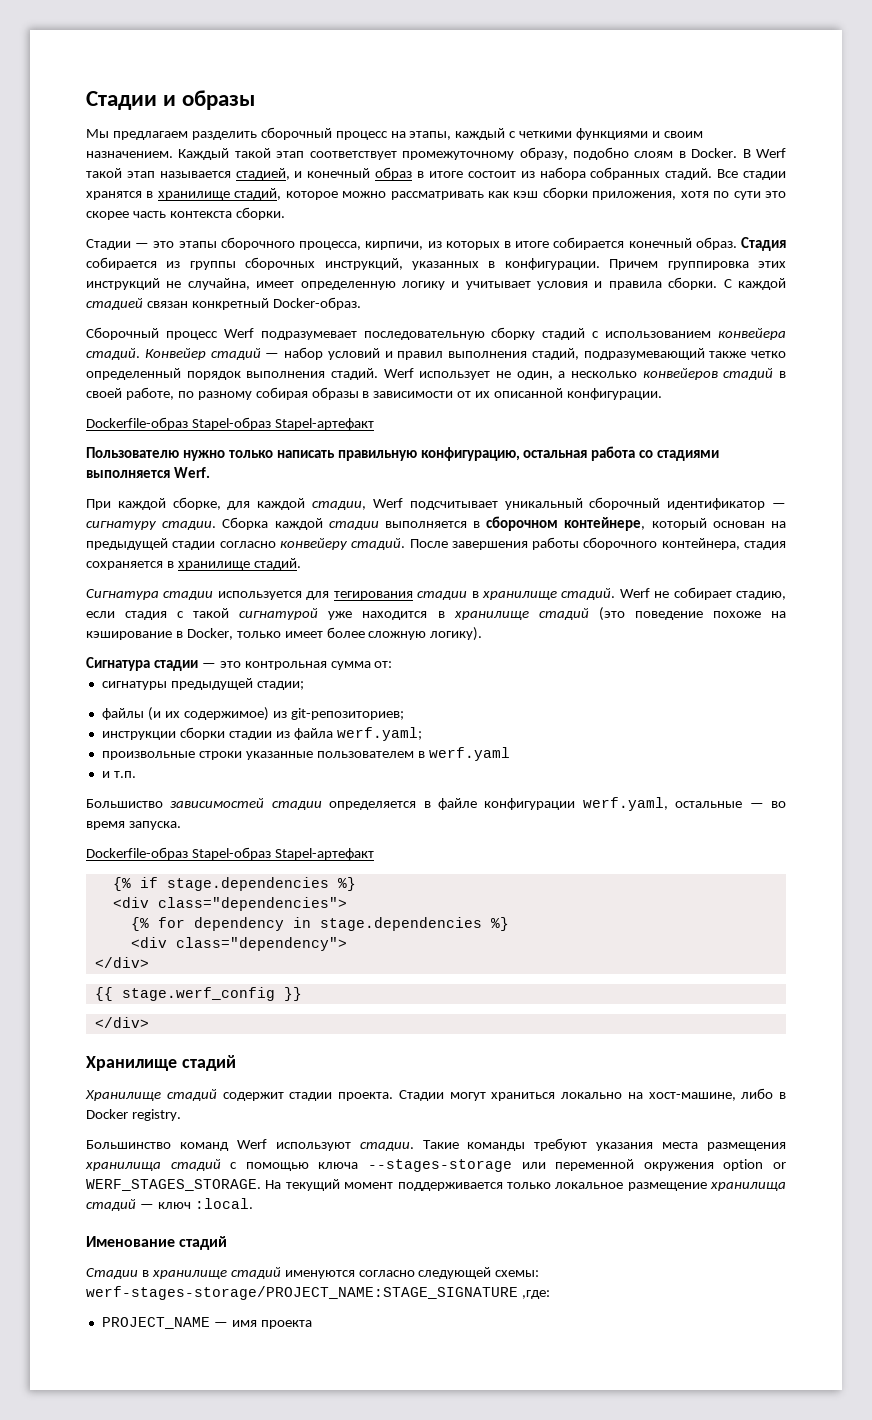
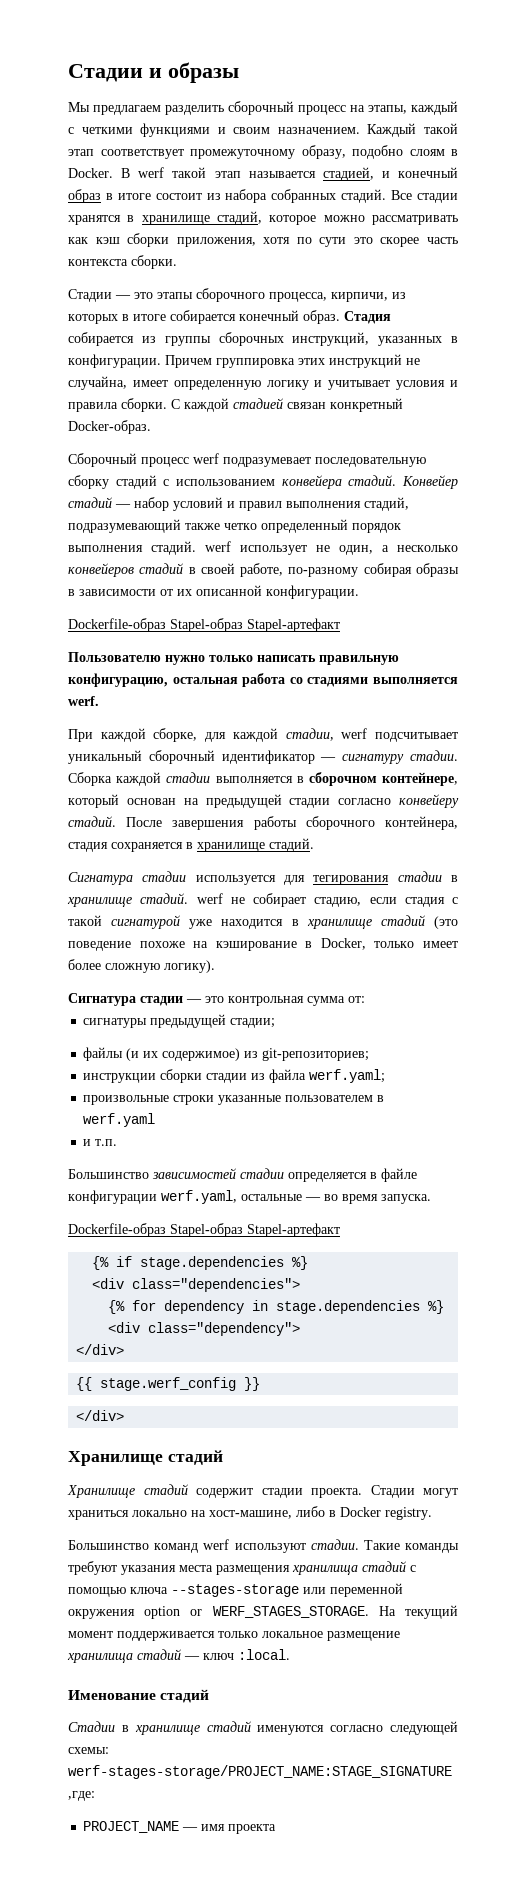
- В Werf такой этап называется стадией, и конечный образ в итоге состоит из набора собранных стадий.
+ В werf такой этап называется стадией, и конечный образ в итоге состоит из набора собранных стадий.
- Сборочный процесс Werf подразумевает последовательную сборку стадий с использованием конвейера стадий.
+ Сборочный процесс werf подразумевает последовательную сборку стадий с использованием конвейера стадий.
- Конвейер стадий — набор условий и правил выполнения стадий, подразумевающий также четко определенный порядок выполнения стадий. Werf использует не один, а несколько конвейеров стадий в своей работе, по разному собирая образы в зависимости от их описанной конфигурации.
+ Конвейер стадий — набор условий и правил выполнения стадий, подразумевающий также четко определенный порядок выполнения стадий. werf использует не один, а несколько конвейеров стадий в своей работе, по-разному собирая образы в зависимости от их описанной конфигурации.
- Пользователю нужно только написать правильную конфигурацию, остальная работа со стадиями выполняется Werf.
+ Пользователю нужно только написать правильную конфигурацию, остальная работа со стадиями выполняется werf.
- При каждой сборке, для каждой стадии, Werf подсчитывает уникальный сборочный идентификатор — сигнатуру стадии.
+ При каждой сборке, для каждой стадии, werf подсчитывает уникальный сборочный идентификатор — сигнатуру стадии.
- Сигнатура стадии используется для тегирования стадии в хранилище стадий. Werf не собирает стадию, если стадия с такой сигнатурой уже находится в хранилище стадий (это поведение похоже на кэширование в Docker, только имеет более сложную логику).
+ Сигнатура стадии используется для тегирования стадии в хранилище стадий. werf не собирает стадию, если стадия с такой сигнатурой уже находится в хранилище стадий (это поведение похоже на кэширование в Docker, только имеет более сложную логику).
- Большиство зависимостей стадии определяется в файле конфигурации werf.yaml, остальные — во время запуска.
+ Большинство зависимостей стадии определяется в файле конфигурации werf.yaml, остальные — во время запуска.
- Большинство команд Werf используют стадии.
+ Большинство команд werf используют стадии.

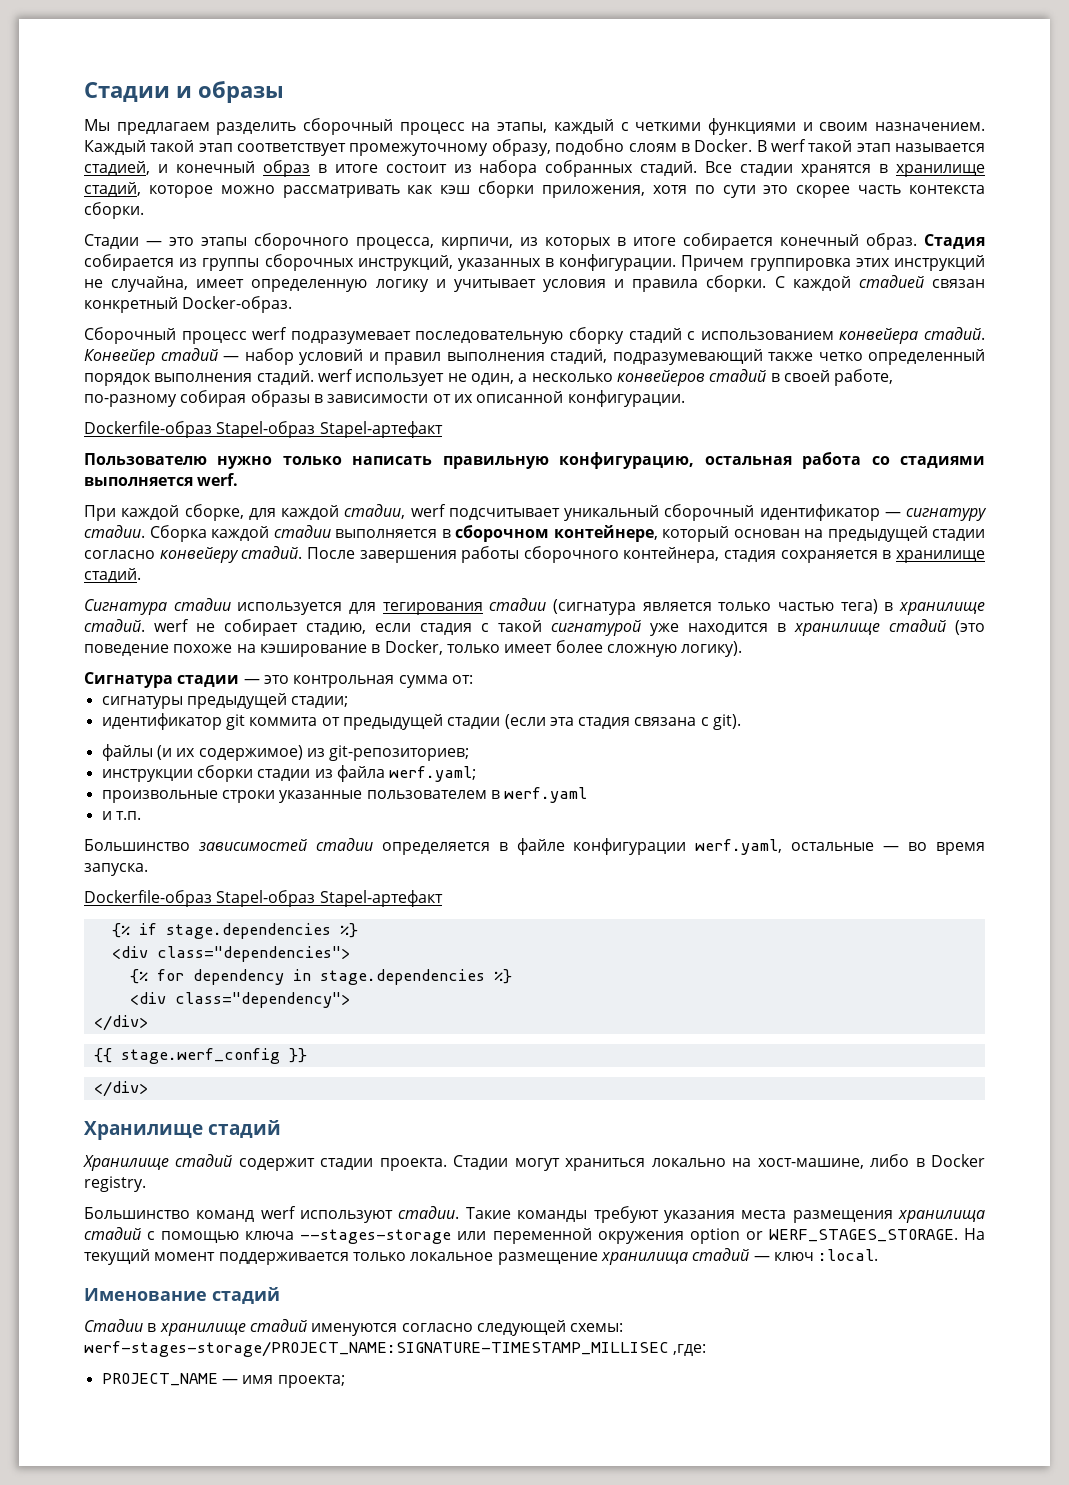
- Сигнатура стадии используется для тегирования стадии в хранилище стадий. werf не собирает стадию, если стадия с такой сигнатурой уже находится в хранилище стадий (это поведение похоже на кэширование в Docker, только имеет более сложную логику).
+ Сигнатура стадии используется для тегирования стадии (сигнатура является только частью тега) в хранилище стадий. werf не собирает стадию, если стадия с такой сигнатурой уже находится в хранилище стадий (это поведение похоже на кэширование в Docker, только имеет более сложную логику).
+ идентификатор git коммита от предыдущей стадии (если эта стадия связана с git).
- Стадии в хранилище стадий именуются согласно следующей схемы: werf-stages-storage/PROJECT_NAME:STAGE_SIGNATURE ,где:
+ Стадии в хранилище стадий именуются согласно следующей схемы: werf-stages-storage/PROJECT_NAME:SIGNATURE-TIMESTAMP_MILLISEC ,где:
- PROJECT_NAME — имя проекта
+ PROJECT_NAME — имя проекта;

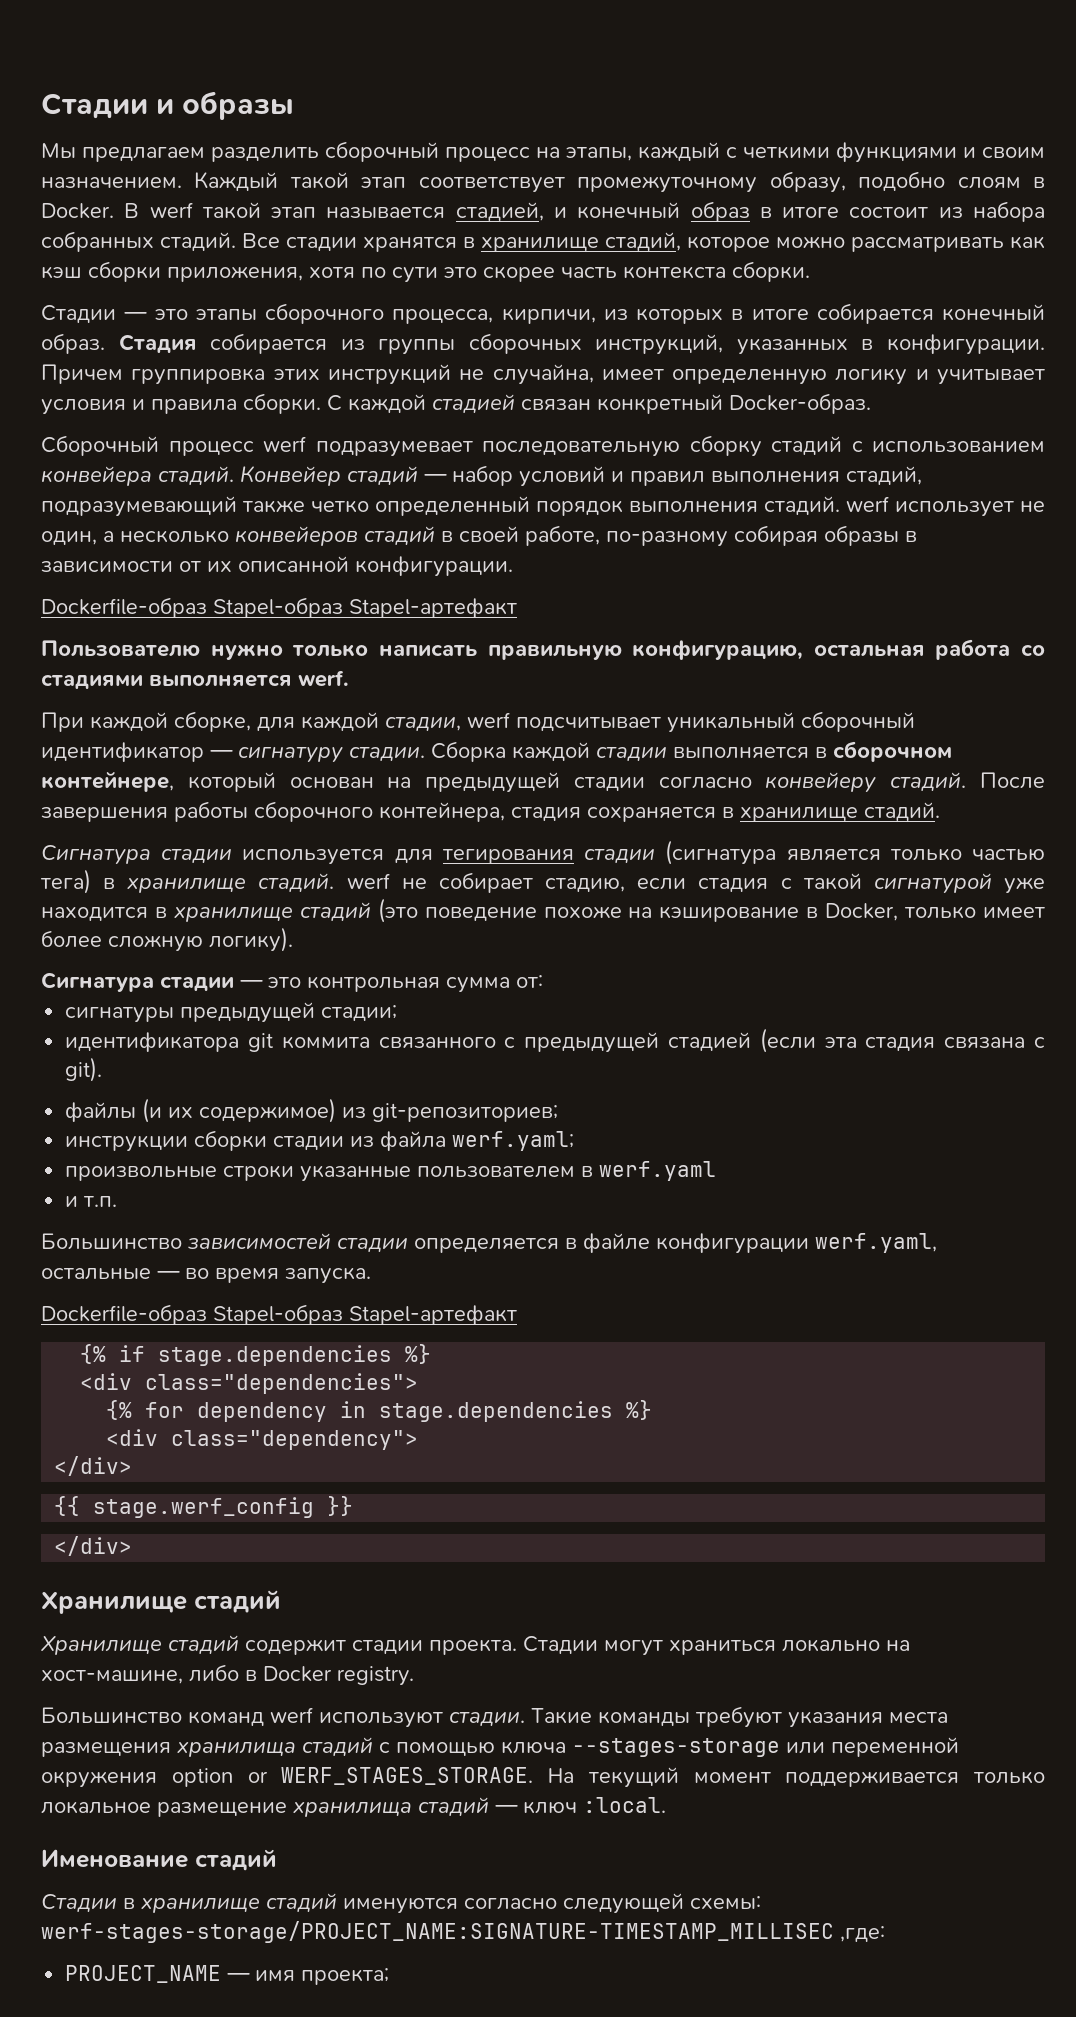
- идентификатор git коммита от предыдущей стадии (если эта стадия связана с git).
+ идентификатора git коммита связанного с предыдущей стадией (если эта стадия связана с git).

